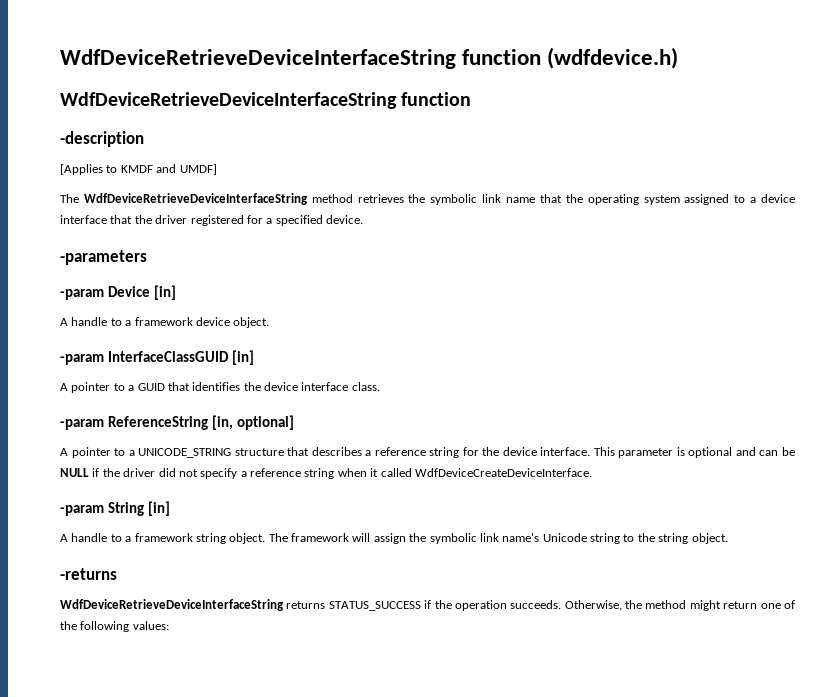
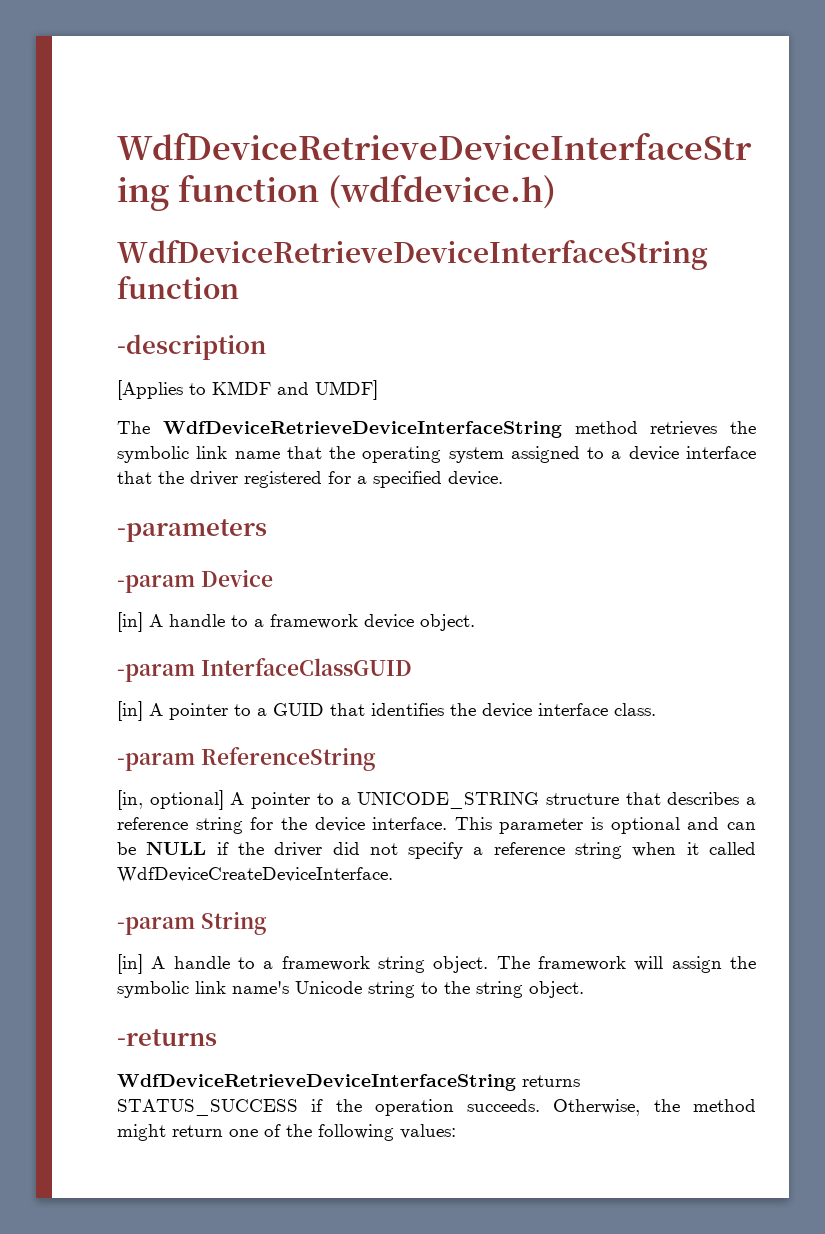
- -param Device [in]
- A handle to a framework device object.
+ -param Device
+ [in] A handle to a framework device object.
- -param InterfaceClassGUID [in]
- A pointer to a GUID that identifies the device interface class.
+ -param InterfaceClassGUID
+ [in] A pointer to a GUID that identifies the device interface class.
- -param ReferenceString [in, optional]
- A pointer to a UNICODE_STRING structure that describes a reference string for the device interface.
+ -param ReferenceString
+ [in, optional] A pointer to a UNICODE_STRING structure that describes a reference string for the device interface.
- -param String [in]
- A handle to a framework string object.
+ -param String
+ [in] A handle to a framework string object.

